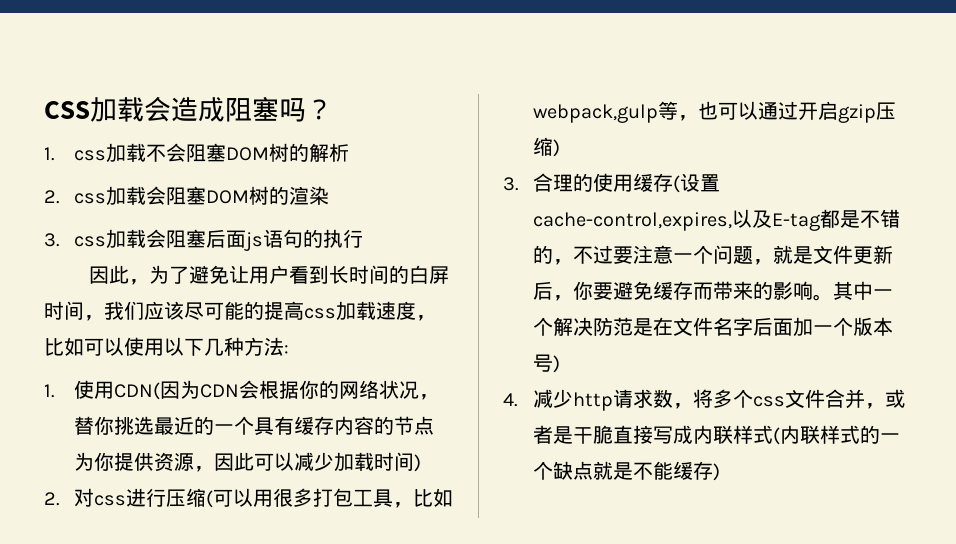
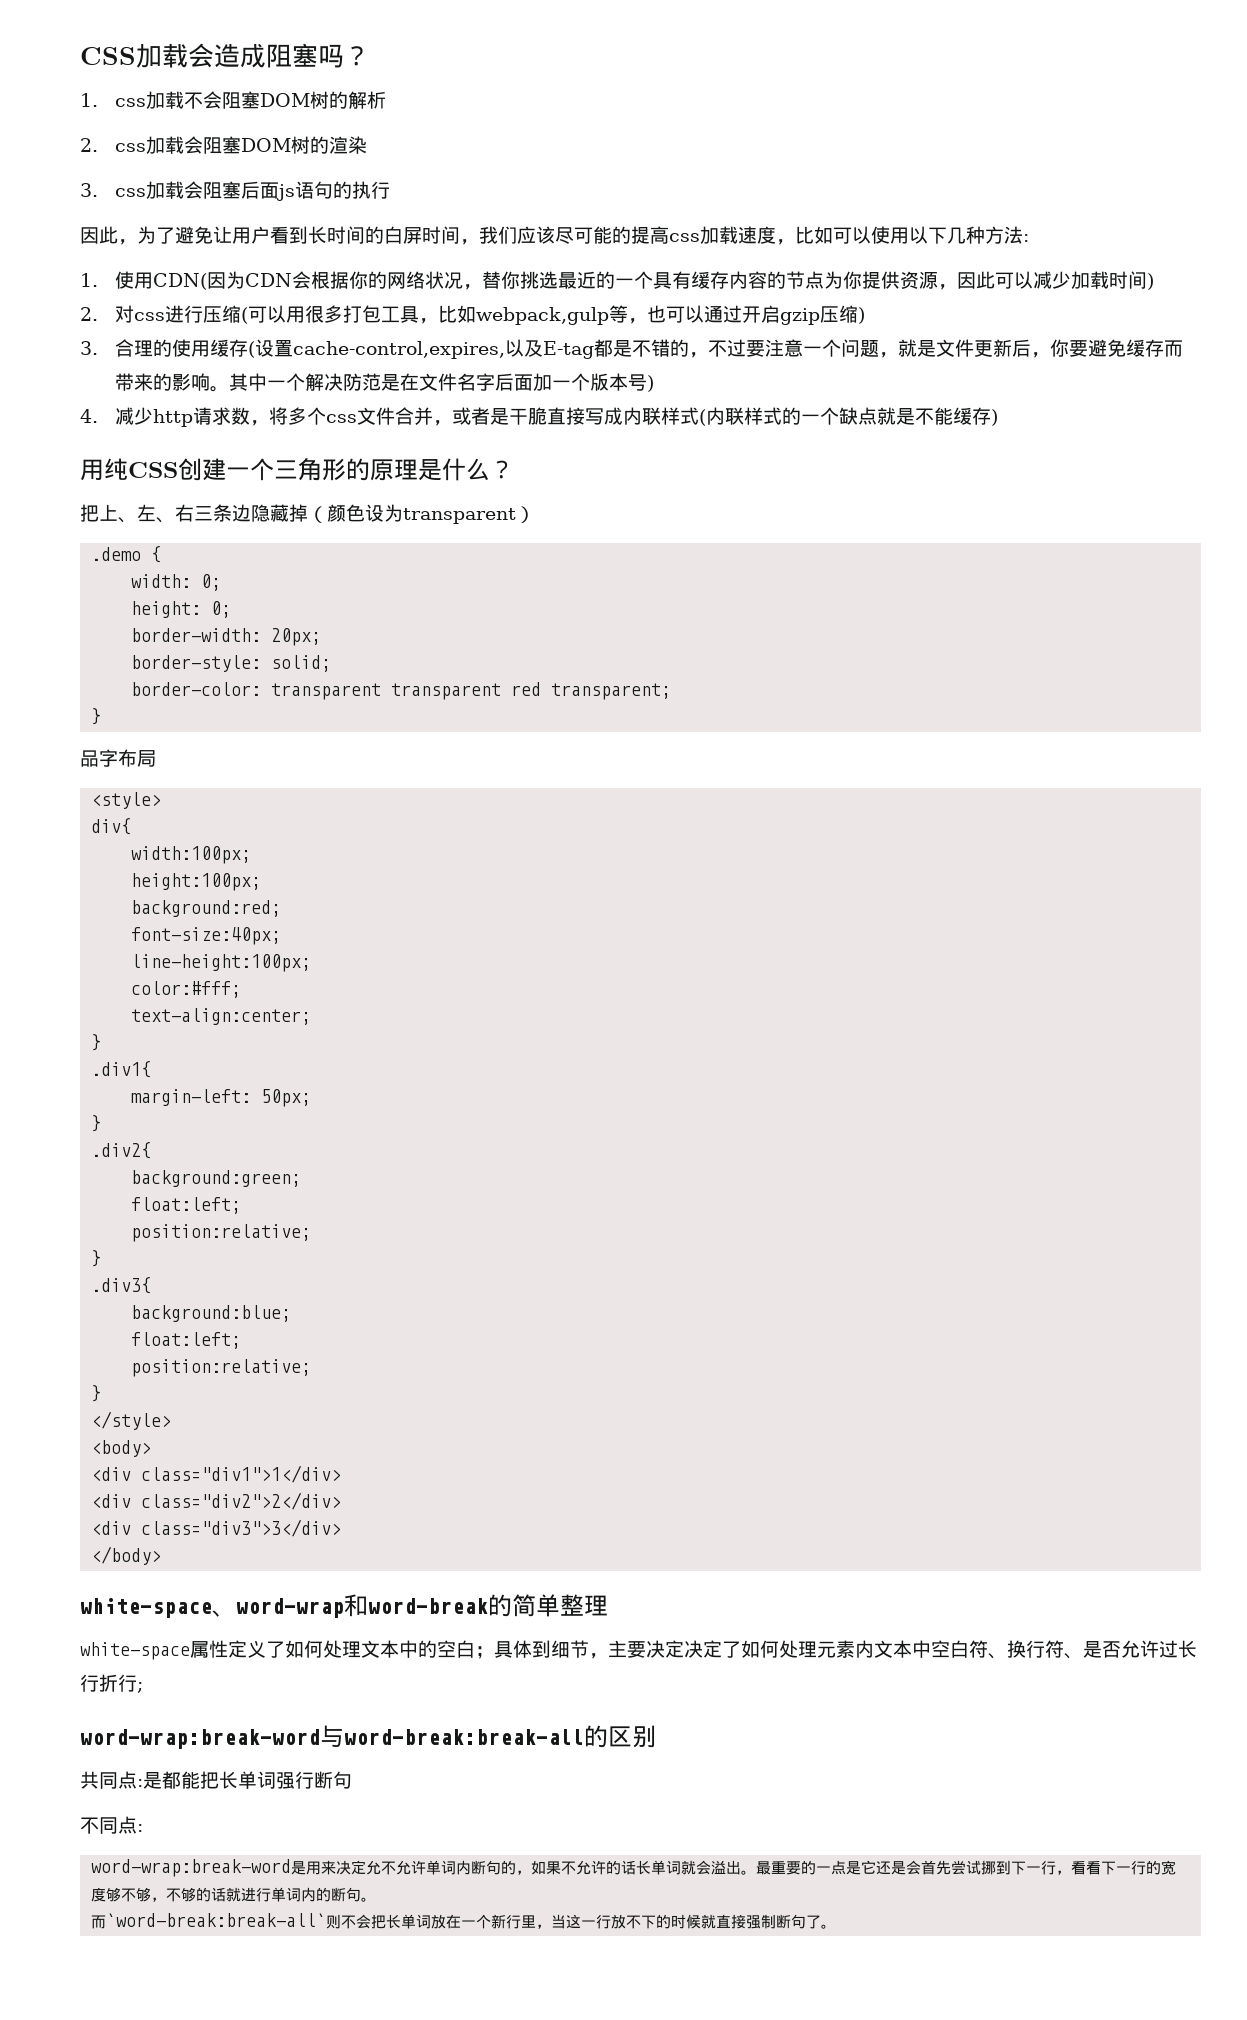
+ 用纯CSS创建一个三角形的原理是什么？
+ 把上、左、右三条边隐藏掉（颜色设为transparent）
+ .demo {
+ width: 0;
+ height: 0;
+ border-width: 20px;
+ border-style: solid;
+ border-color: transparent transparent red transparent;
+ }
+ 品字布局
+ <style>
+ div{
+ width:100px;
+ height:100px;
+ background:red;
+ font-size:40px;
+ line-height:100px;
+ color:#fff;
+ text-align:center;
+ }
+ .div1{
+ margin-left: 50px;
+ }
+ .div2{
+ background:green;
+ float:left;
+ position:relative;
+ }
+ .div3{
+ background:blue;
+ float:left;
+ position:relative;
+ }
+ </style>
+ <body>
+ <div class="div1">1</div>
+ <div class="div2">2</div>
+ <div class="div3">3</div>
+ </body>
+ white-space、word-wrap和word-break的简单整理
+ white-space属性定义了如何处理文本中的空白；具体到细节，主要决定决定了如何处理元素内文本中空白符、换行符、是否允许过长行折行;
+ word-wrap:break-word与word-break:break-all的区别
+ 共同点:是都能把长单词强行断句
+ 不同点:
+ word-wrap:break-word是用来决定允不允许单词内断句的，如果不允许的话长单词就会溢出。最重要的一点是它还是会首先尝试挪到下一行，看看下一行的宽度够不够，不够的话就进行单词内的断句。
+ 而`word-break:break-all`则不会把长单词放在一个新行里，当这一行放不下的时候就直接强制断句了。

